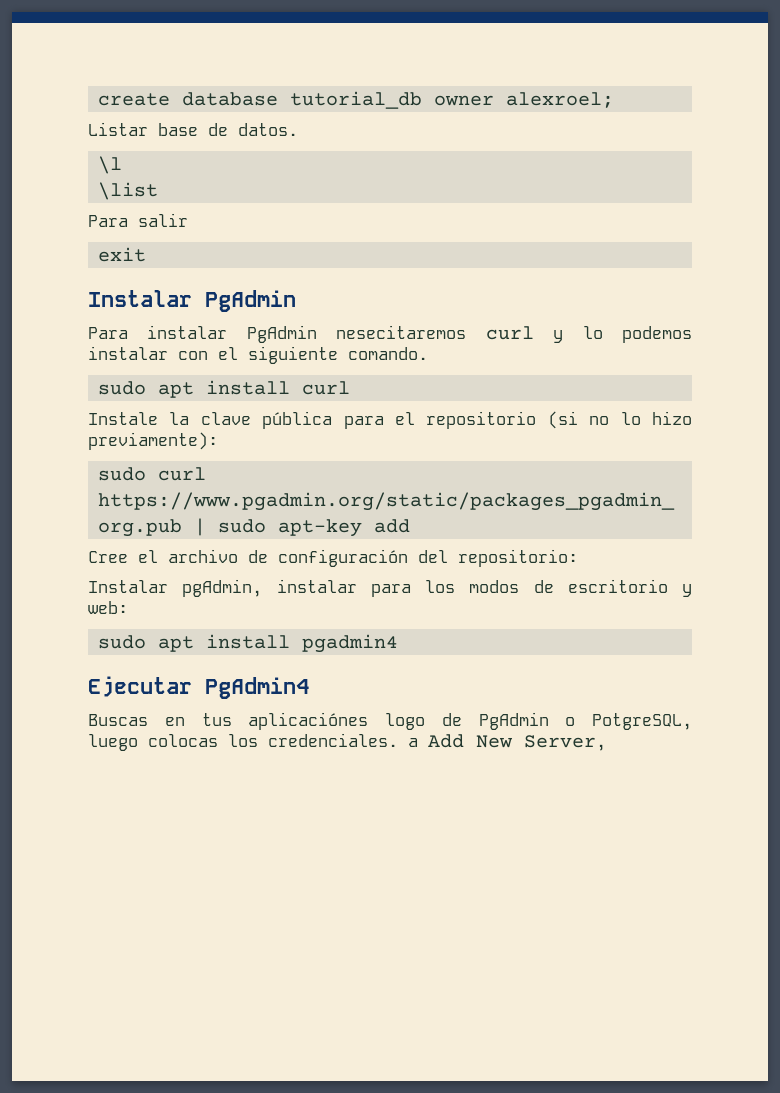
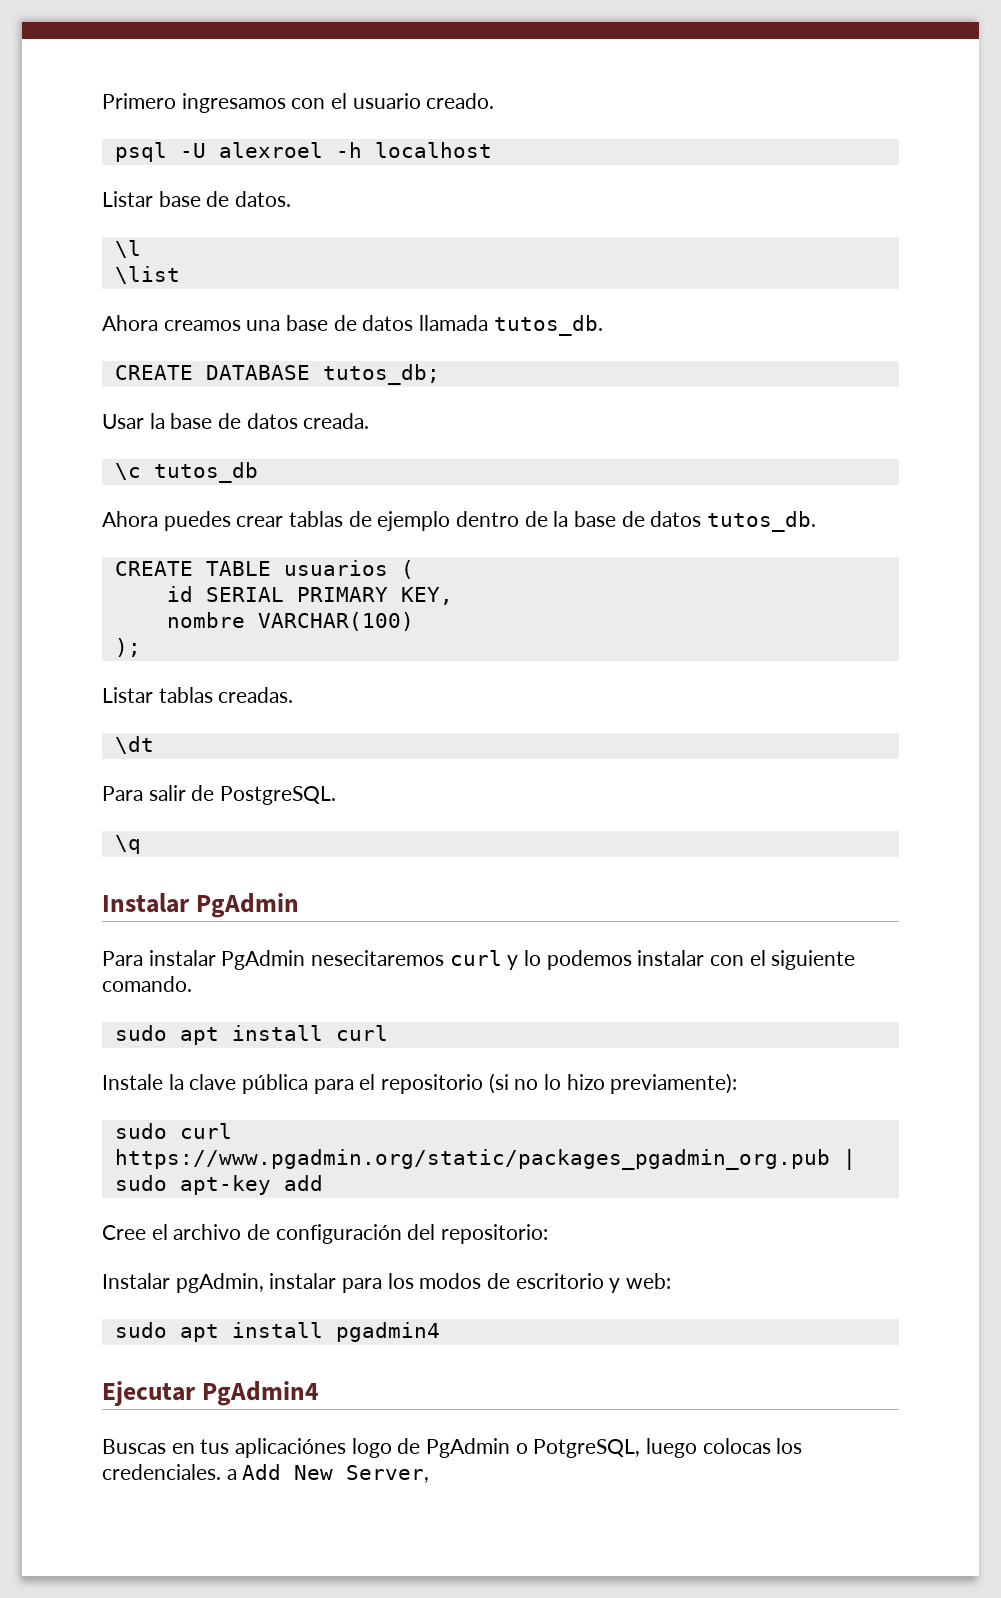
- create database tutorial_db owner alexroel;
+ Primero ingresamos con el usuario creado.
+ psql -U alexroel -h localhost
+ Ahora creamos una base de datos llamada tutos_db.
+ CREATE DATABASE tutos_db;
+ Usar la base de datos creada.
+ \c tutos_db
+ Ahora puedes crear tablas de ejemplo dentro de la base de datos tutos_db.
+ CREATE TABLE usuarios (
+ id SERIAL PRIMARY KEY,
+ nombre VARCHAR(100)
+ );
+ Listar tablas creadas.
+ \dt
- Para salir
- exit
+ Para salir de PostgreSQL.
+ \q

